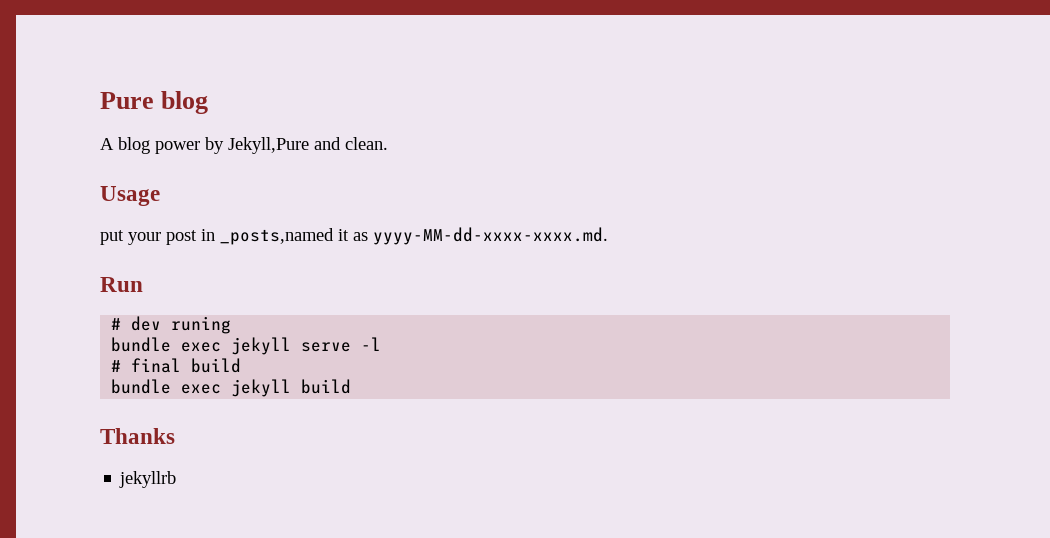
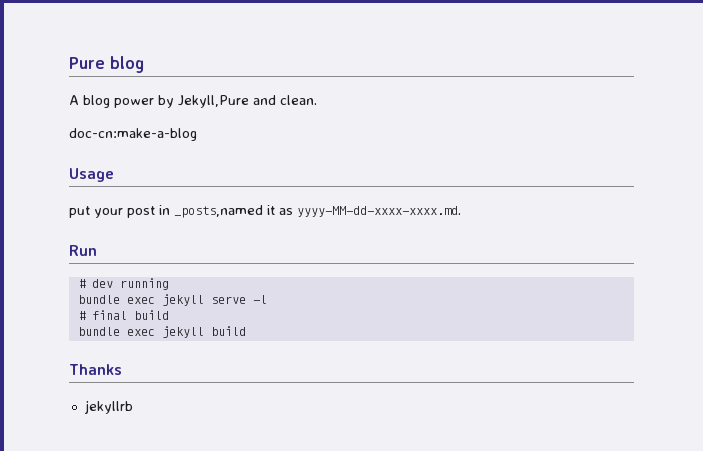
+ doc-cn:make-a-blog
- # dev runing
+ # dev running

